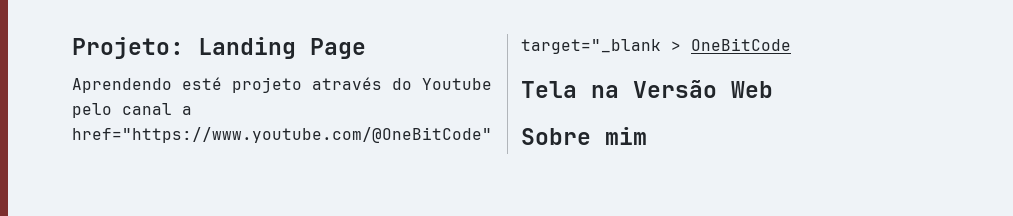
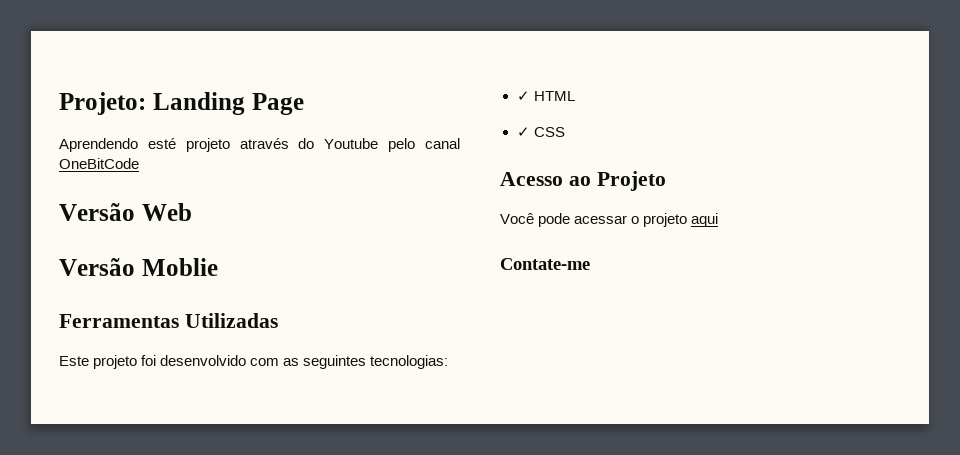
- Aprendendo esté projeto através do Youtube pelo canal a href="https://www.youtube.com/@OneBitCode" target="_blank > OneBitCode
+ Aprendendo esté projeto através do Youtube pelo canal OneBitCode
- Tela na Versão Web
+ Versão Web
- Sobre mim
+ Versão Moblie
+ Ferramentas Utilizadas
+ Este projeto foi desenvolvido com as seguintes tecnologias:
+ ✓ HTML
+ ✓ CSS
+ Acesso ao Projeto
+ Você pode acessar o projeto aqui
+ Contate-me

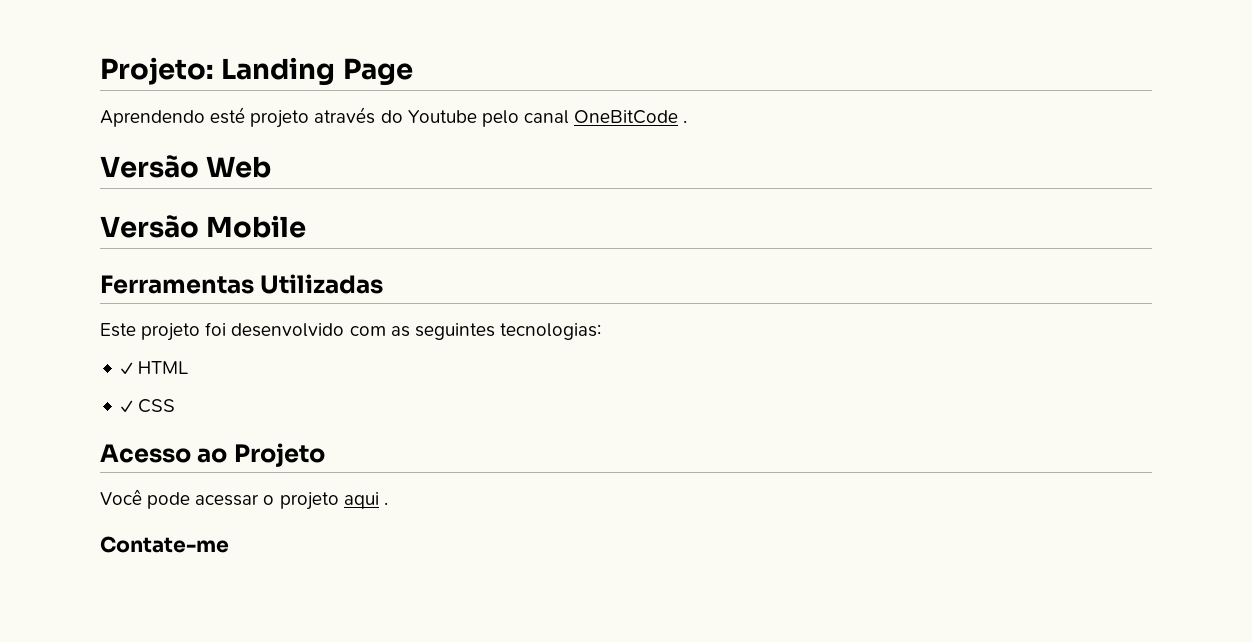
- Aprendendo esté projeto através do Youtube pelo canal OneBitCode
+ Aprendendo esté projeto através do Youtube pelo canal OneBitCode .
- Versão Moblie
+ Versão Mobile
- Você pode acessar o projeto aqui
+ Você pode acessar o projeto aqui .

